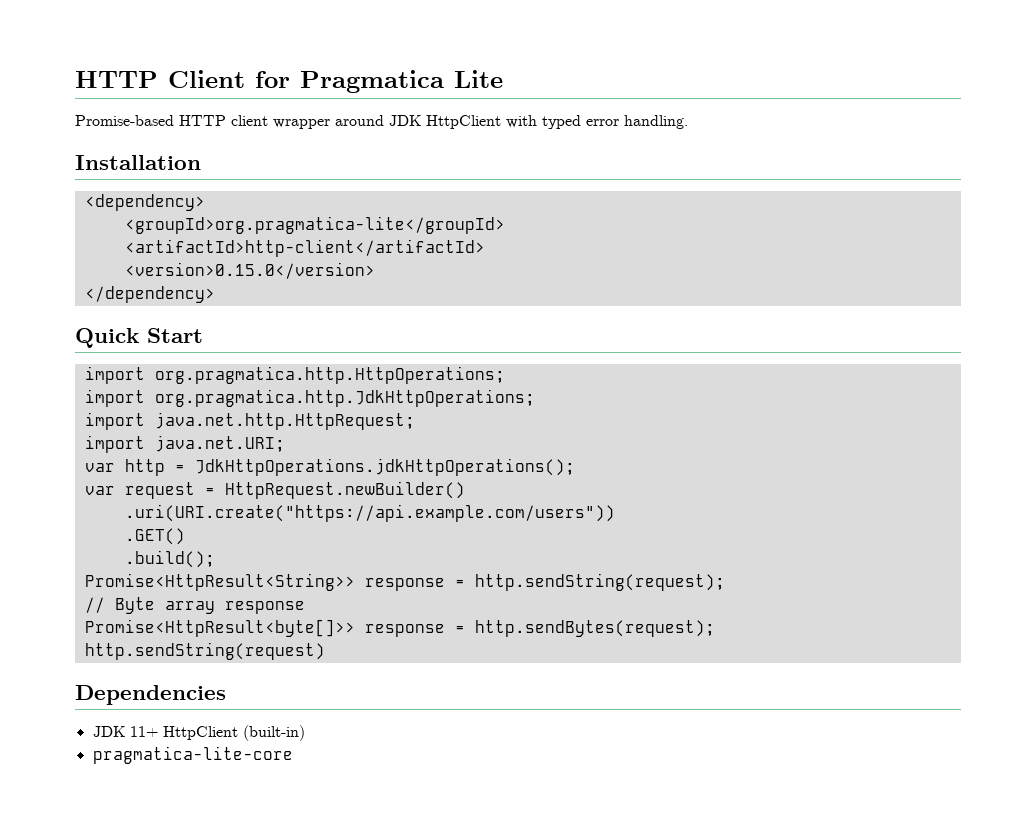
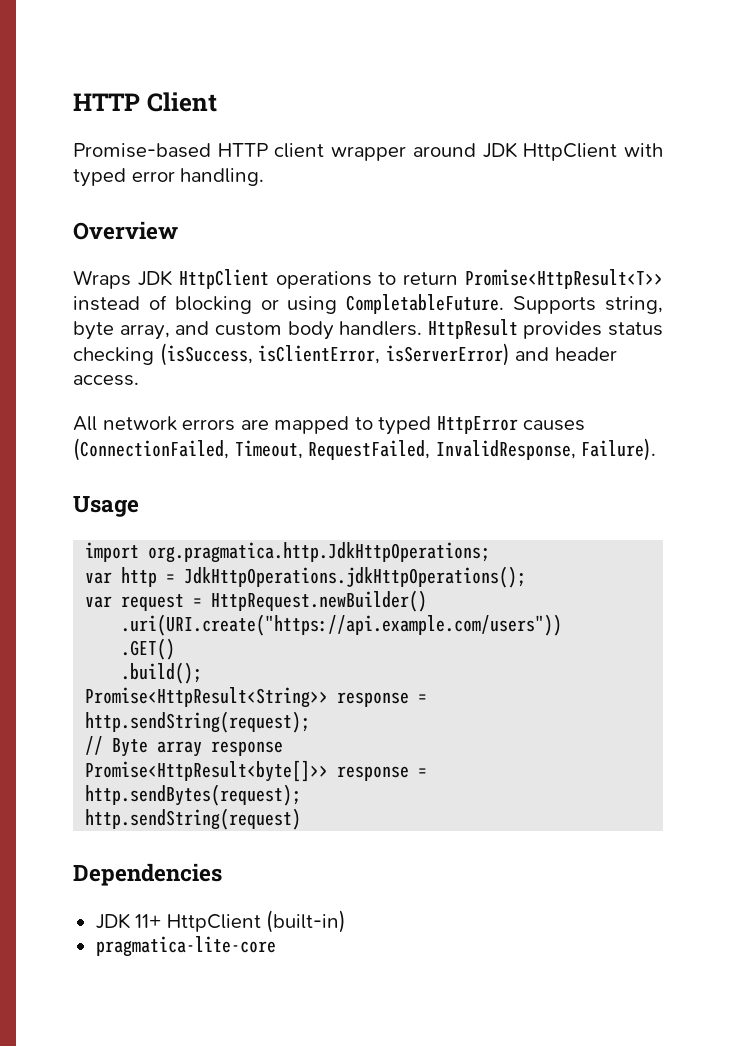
- HTTP Client for Pragmatica Lite
+ HTTP Client
- Installation
- <dependency>
- <groupId>org.pragmatica-lite</groupId>
- <artifactId>http-client</artifactId>
- <version>0.15.0</version>
- </dependency>
- Quick Start
- import org.pragmatica.http.HttpOperations;
+ Overview
+ Wraps JDK HttpClient operations to return Promise<HttpResult<T>> instead of blocking or using CompletableFuture. Supports string, byte array, and custom body handlers. HttpResult provides status checking (isSuccess, isClientError, isServerError) and header access.
+ All network errors are mapped to typed HttpError causes (ConnectionFailed, Timeout, RequestFailed, InvalidResponse, Failure).
+ Usage
  import org.pragmatica.http.JdkHttpOperations;
- import java.net.http.HttpRequest;
- import java.net.URI;

